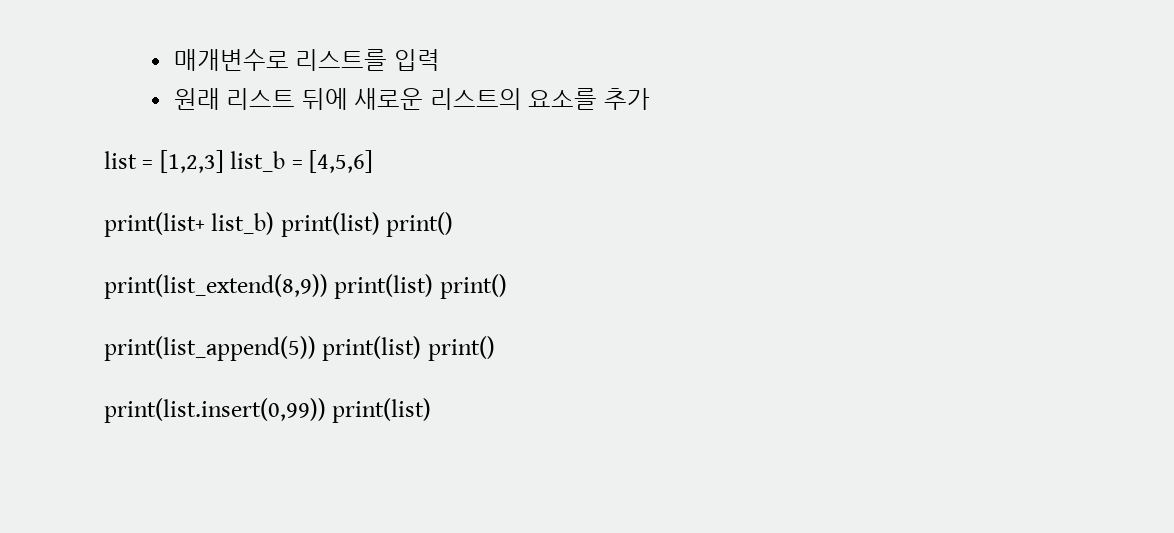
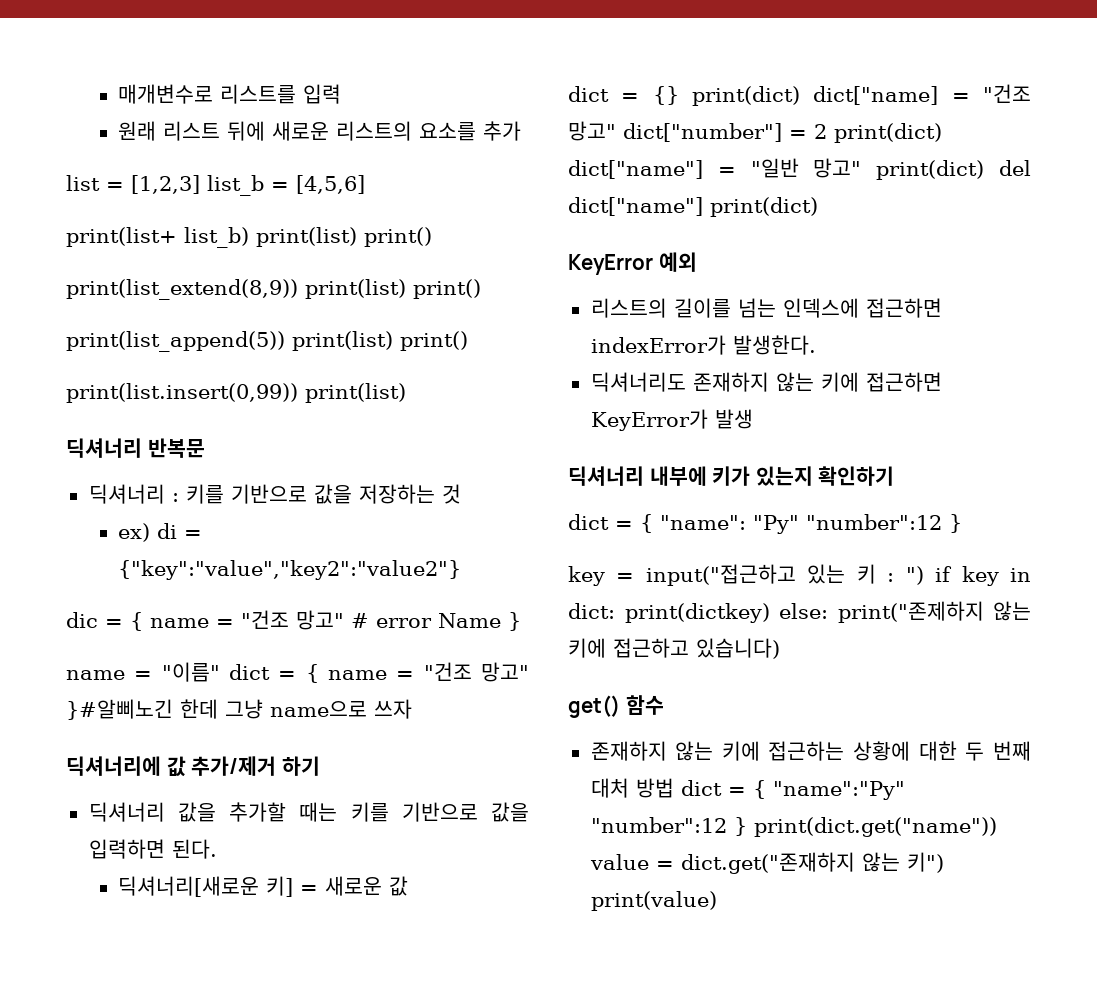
+ 딕셔너리 반복문
+ 딕셔너리 : 키를 기반으로 값을 저장하는 것
+ ex) di = {"key":"value","key2":"value2"}
+ dic = { name = "건조 망고" # error Name }
+ name = "이름" dict = { name = "건조 망고" }#알삐노긴 한데 그냥 name으로 쓰자
+ 딕셔너리에 값 추가/제거 하기
+ 딕셔너리 값을 추가할 때는 키를 기반으로 값을 입력하면 된다.
+ 딕셔너리[새로운 키] = 새로운 값
+ dict = {} print(dict) dict["name] = "건조 망고" dict["number"] = 2 print(dict) dict["name"] = "일반 망고" print(dict) del dict["name"] print(dict)
+ KeyError 예외
+ 리스트의 길이를 넘는 인덱스에 접근하면 indexError가 발생한다.
+ 딕셔너리도 존재하지 않는 키에 접근하면 KeyError가 발생
+ 딕셔너리 내부에 키가 있는지 확인하기
+ dict = { "name": "Py" "number":12 }
+ key = input("접근하고 있는 키 : ") if key in dict: print(dictkey) else: print("존제하지 않는 키에 접근하고 있습니다)
+ get() 함수
+ 존재하지 않는 키에 접근하는 상황에 대한 두 번째 대처 방법 dict = { "name":"Py" "number":12 } print(dict.get("name")) value = dict.get("존재하지 않는 키") print(value)

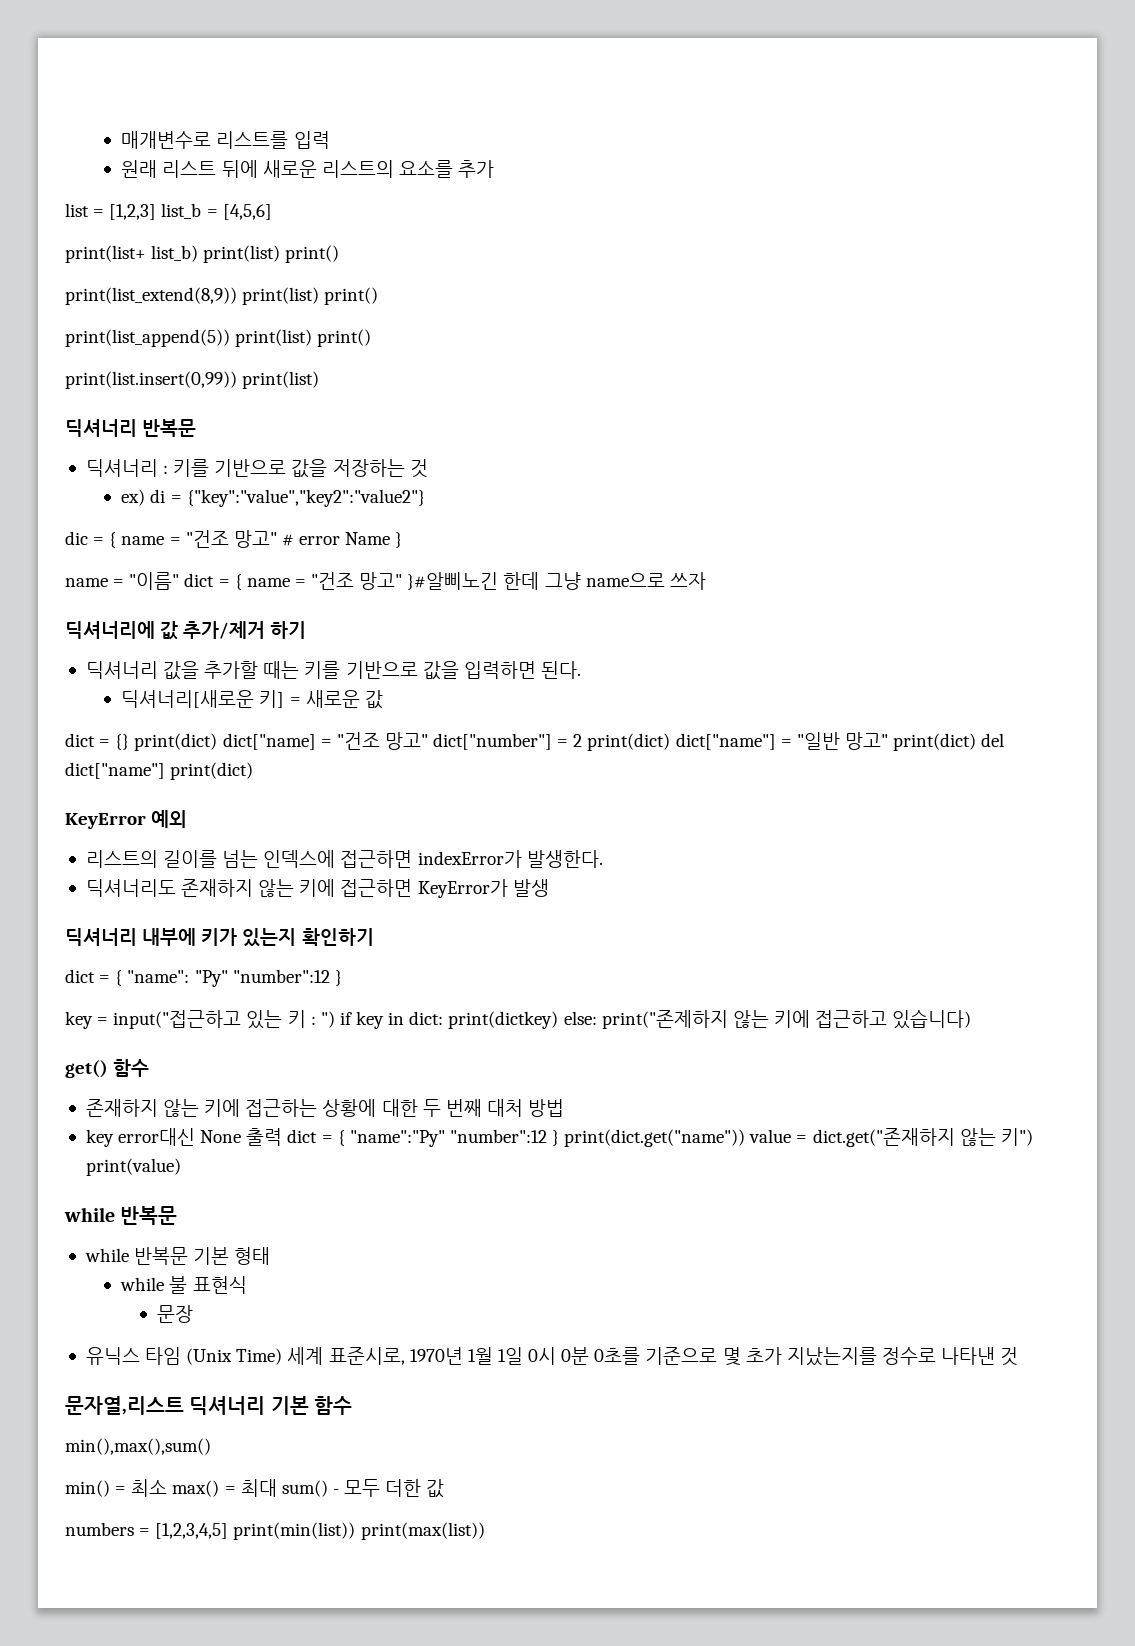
- 존재하지 않는 키에 접근하는 상황에 대한 두 번째 대처 방법 dict = { "name":"Py" "number":12 } print(dict.get("name")) value = dict.get("존재하지 않는 키") print(value)
+ 존재하지 않는 키에 접근하는 상황에 대한 두 번째 대처 방법
+ key error대신 None 출력 dict = { "name":"Py" "number":12 } print(dict.get("name")) value = dict.get("존재하지 않는 키") print(value)
+ while 반복문
+ while 반복문 기본 형태
+ while 불 표현식
+ 문장
+ 유닉스 타임 (Unix Time) 세계 표준시로, 1970년 1월 1일 0시 0분 0초를 기준으로 몇 초가 지났는지를 정수로 나타낸 것
+ 문자열,리스트 딕셔너리 기본 함수
+ min(),max(),sum()
+ min() = 최소 max() = 최대 sum() - 모두 더한 값
+ numbers = [1,2,3,4,5] print(min(list)) print(max(list))

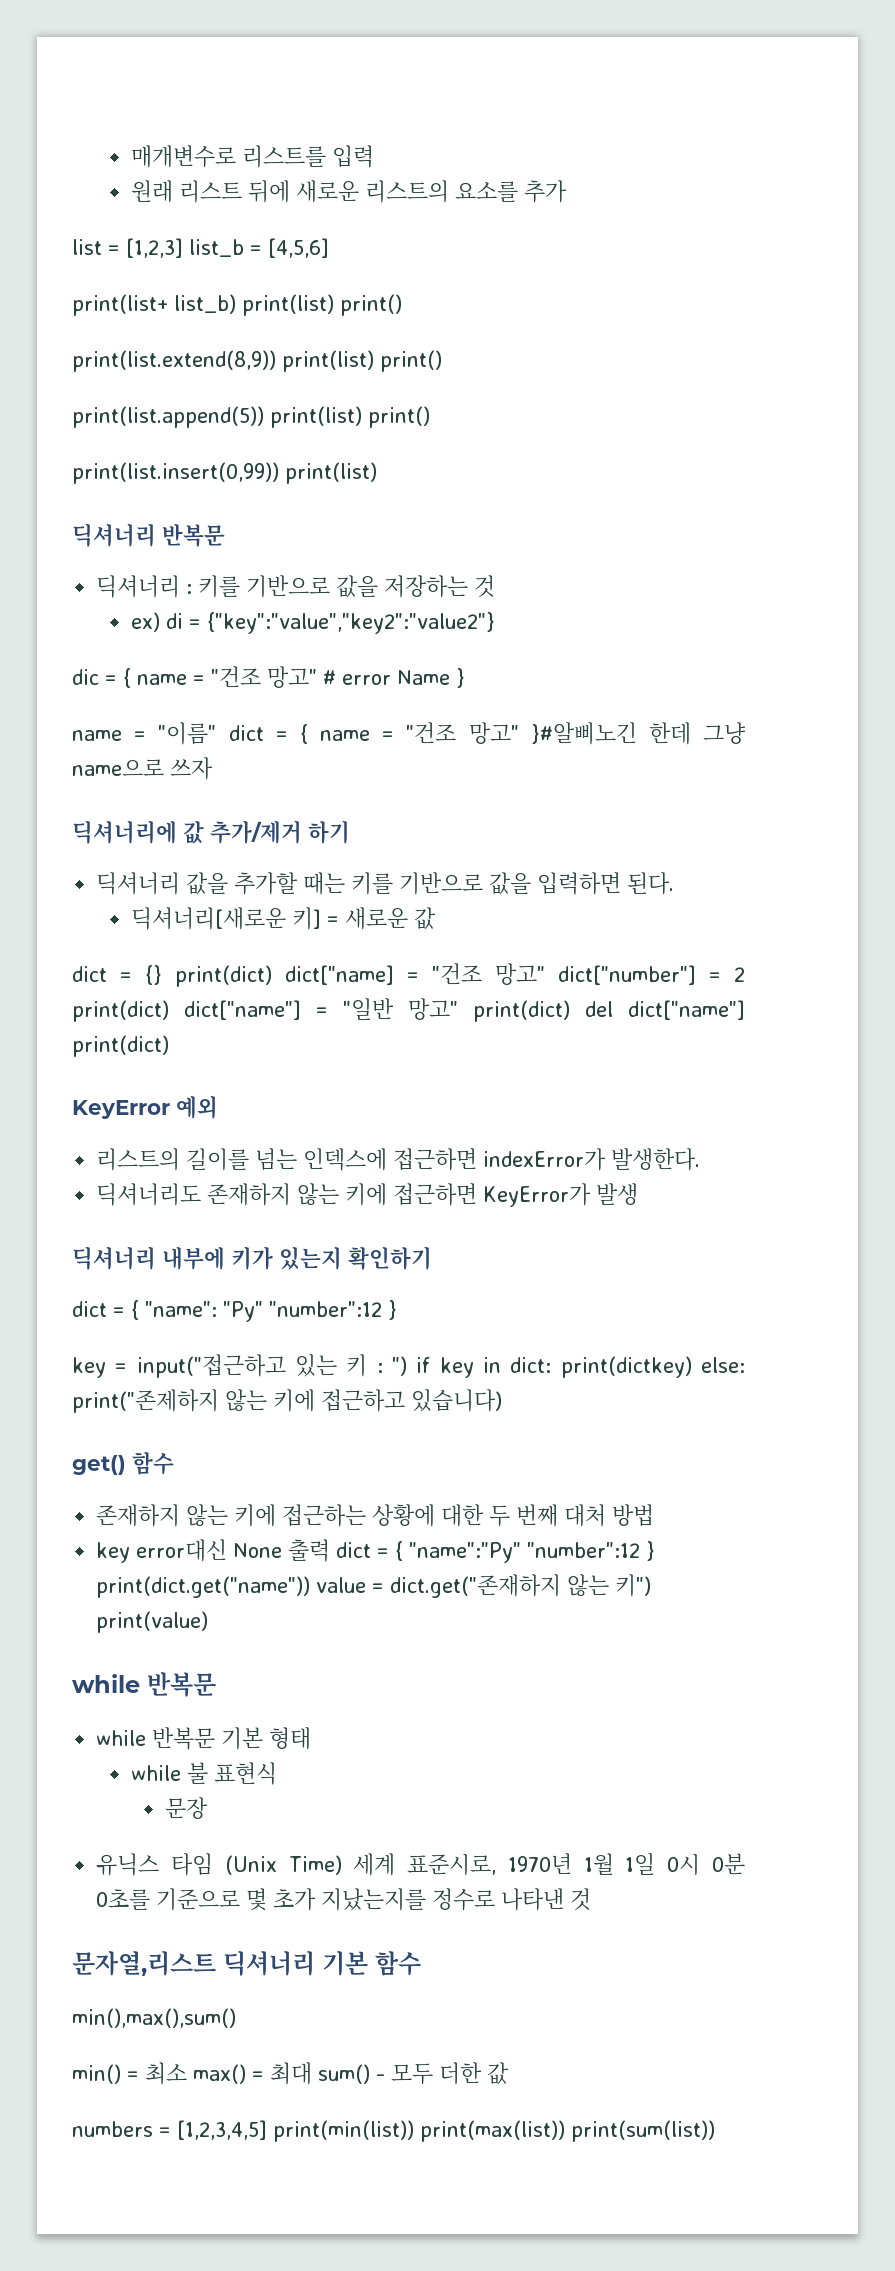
- print(list_extend(8,9)) print(list) print()
- print(list_append(5)) print(list) print()
+ print(list.extend(8,9)) print(list) print()
+ print(list.append(5)) print(list) print()
- numbers = [1,2,3,4,5] print(min(list)) print(max(list))
+ numbers = [1,2,3,4,5] print(min(list)) print(max(list)) print(sum(list))

